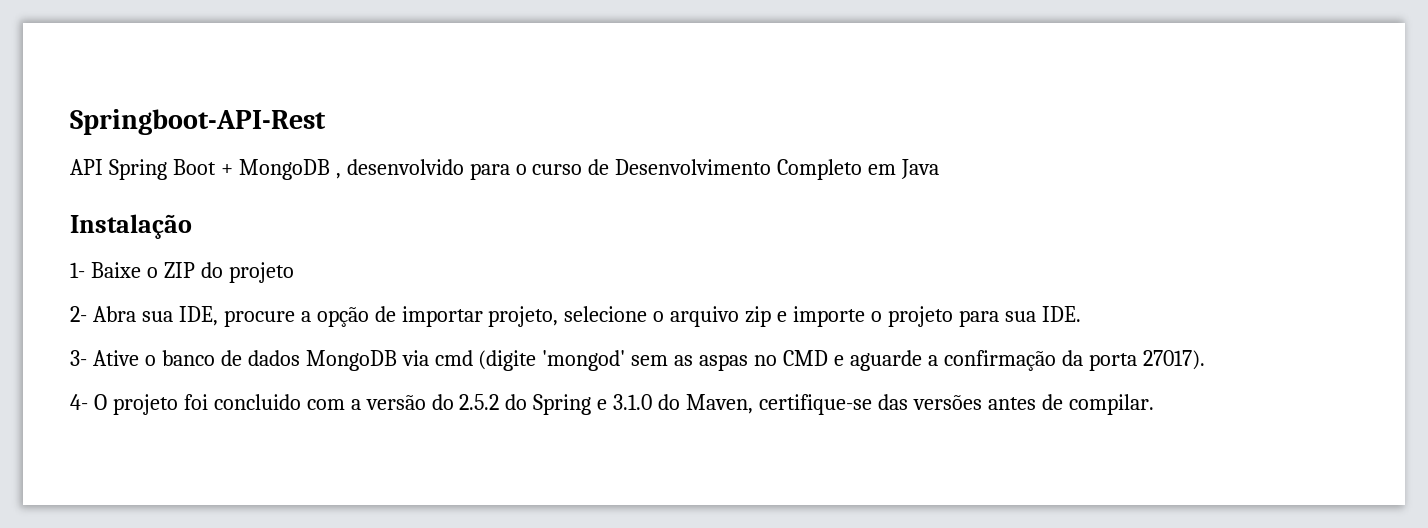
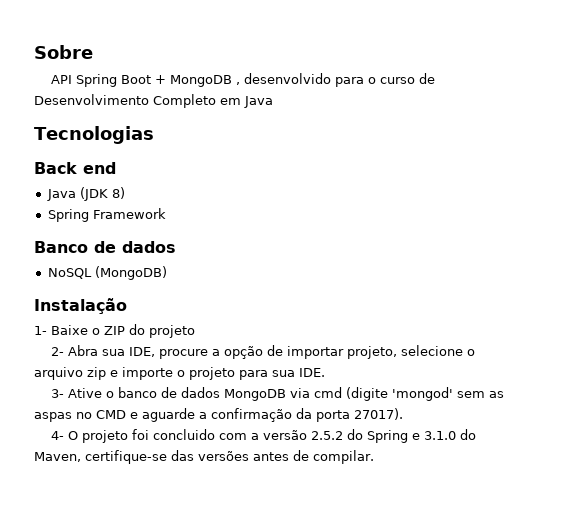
- Springboot-API-Rest
+ Sobre
+ Tecnologias
+ Back end
+ Java (JDK 8)
+ Spring Framework
+ Banco de dados
+ NoSQL (MongoDB)
- 4- O projeto foi concluido com a versão do 2.5.2 do Spring e 3.1.0 do Maven, certifique-se das versões antes de compilar.
+ 4- O projeto foi concluido com a versão 2.5.2 do Spring e 3.1.0 do Maven, certifique-se das versões antes de compilar.

